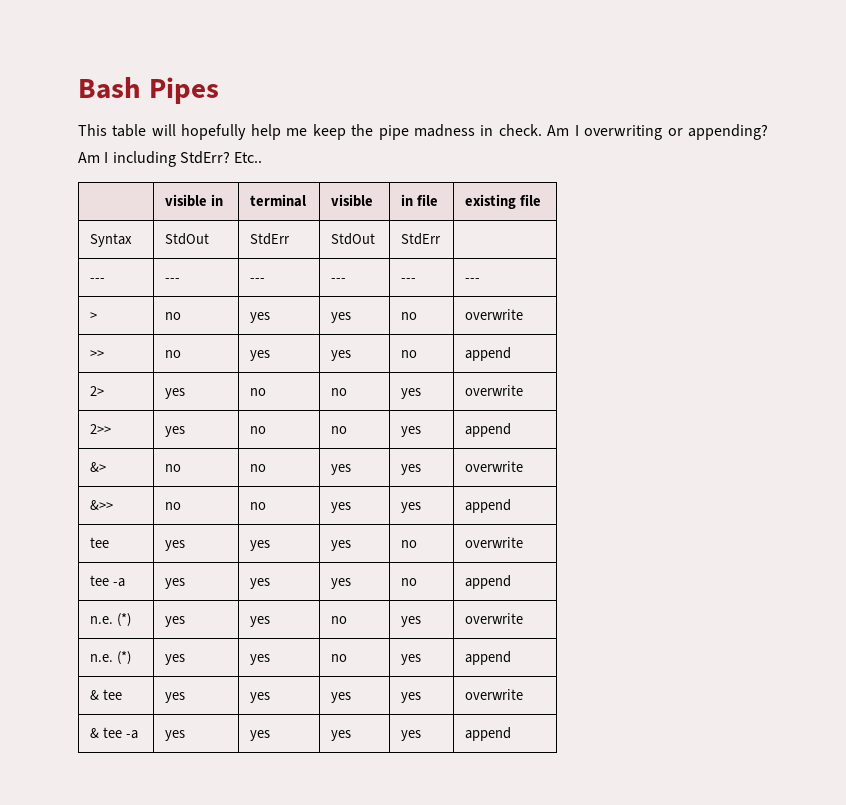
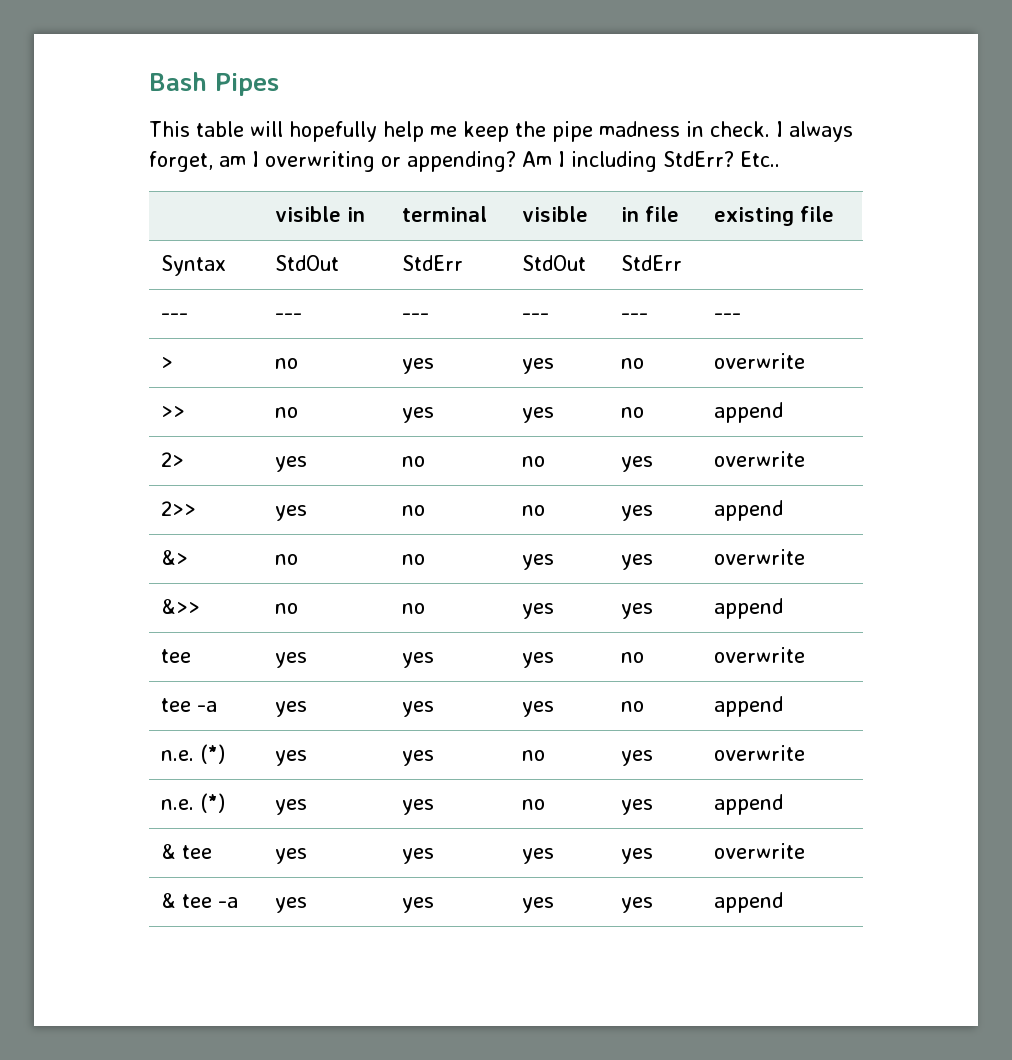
- Am I overwriting or appending?
+ I always forget, am I overwriting or appending?

